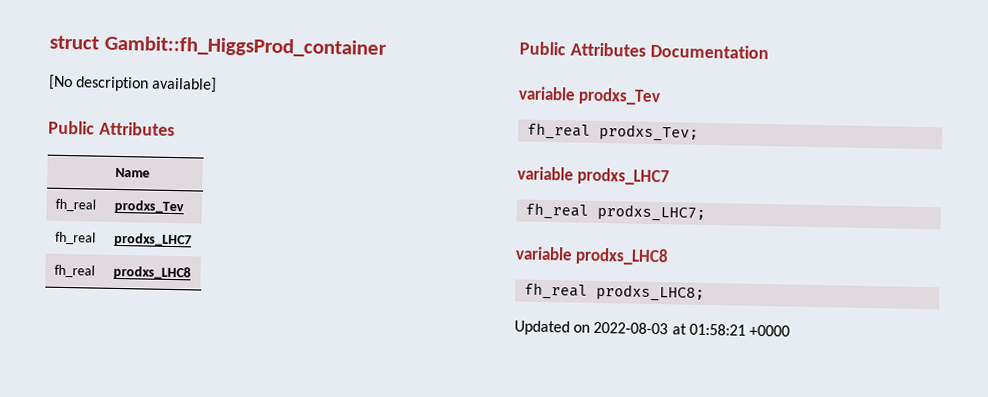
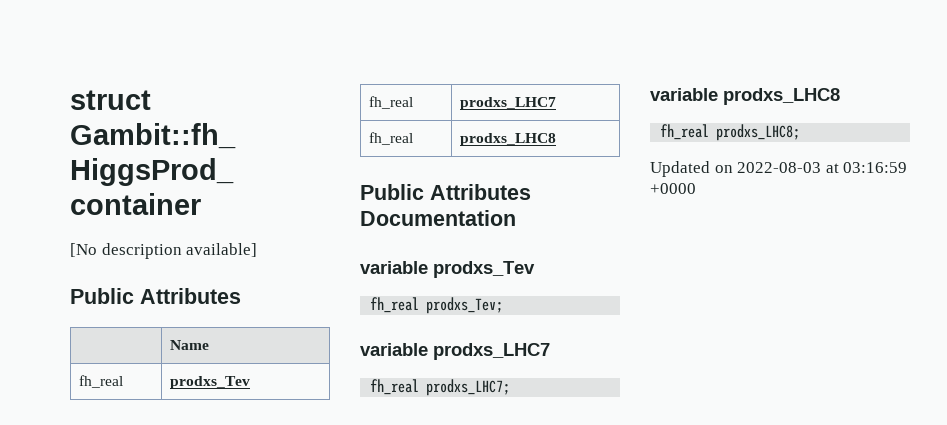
- Updated on 2022-08-03 at 01:58:21 +0000
+ Updated on 2022-08-03 at 03:16:59 +0000

